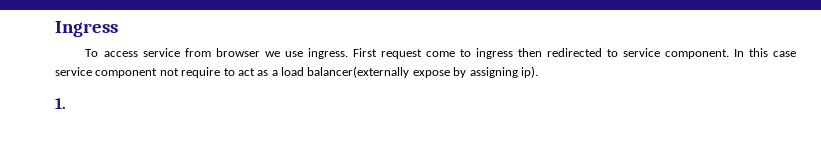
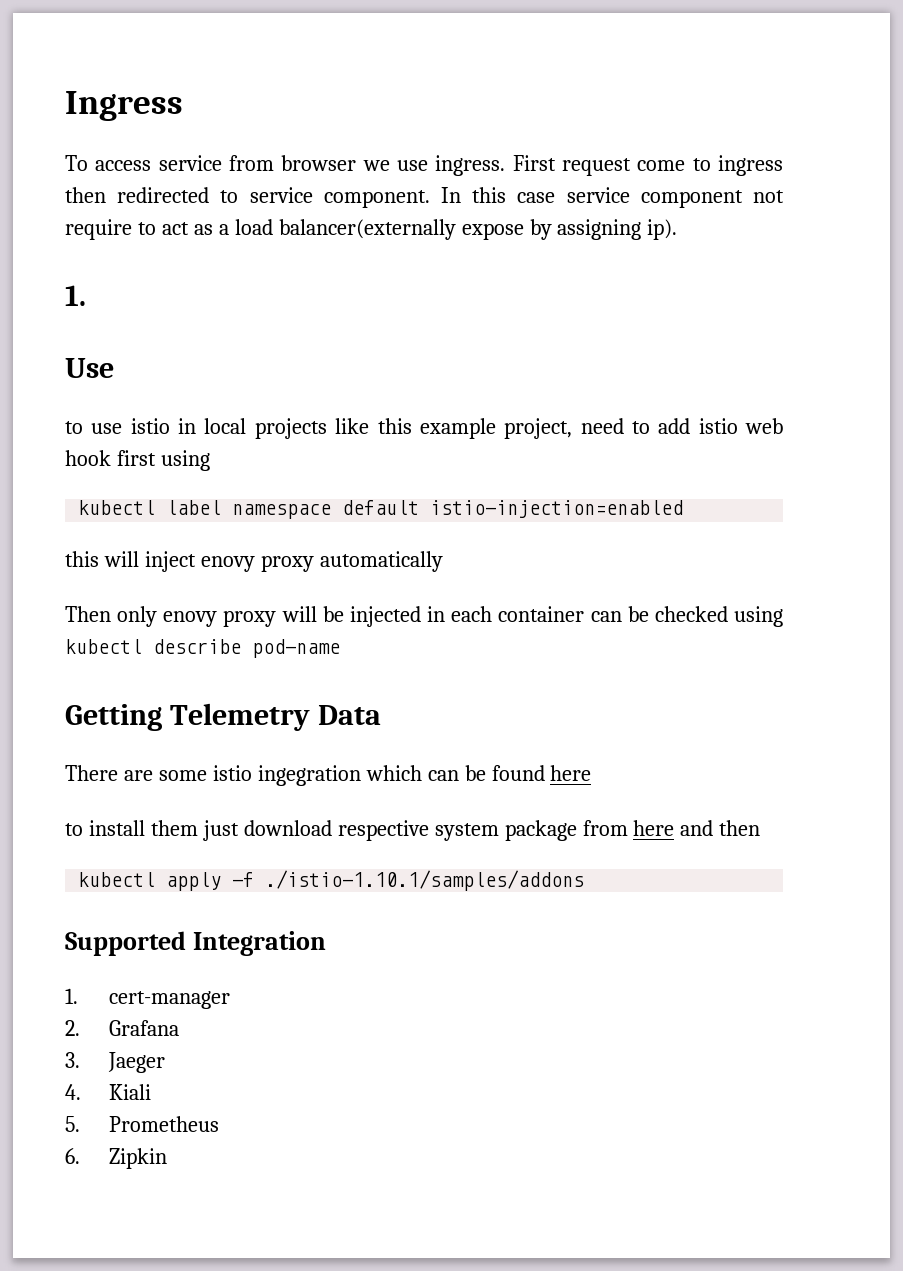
+ Use
+ to use istio in local projects like this example project, need to add istio web hook first using
+ kubectl label namespace default istio-injection=enabled
+ this will inject enovy proxy automatically
+ Then only enovy proxy will be injected in each container can be checked using kubectl describe pod-name
+ Getting Telemetry Data
+ There are some istio ingegration which can be found here
+ to install them just download respective system package from here and then
+ kubectl apply -f ./istio-1.10.1/samples/addons
+ Supported Integration
+ 1. cert-manager
+ 2. Grafana
+ 3. Jaeger
+ 4. Kiali
+ 5. Prometheus
+ 6. Zipkin

